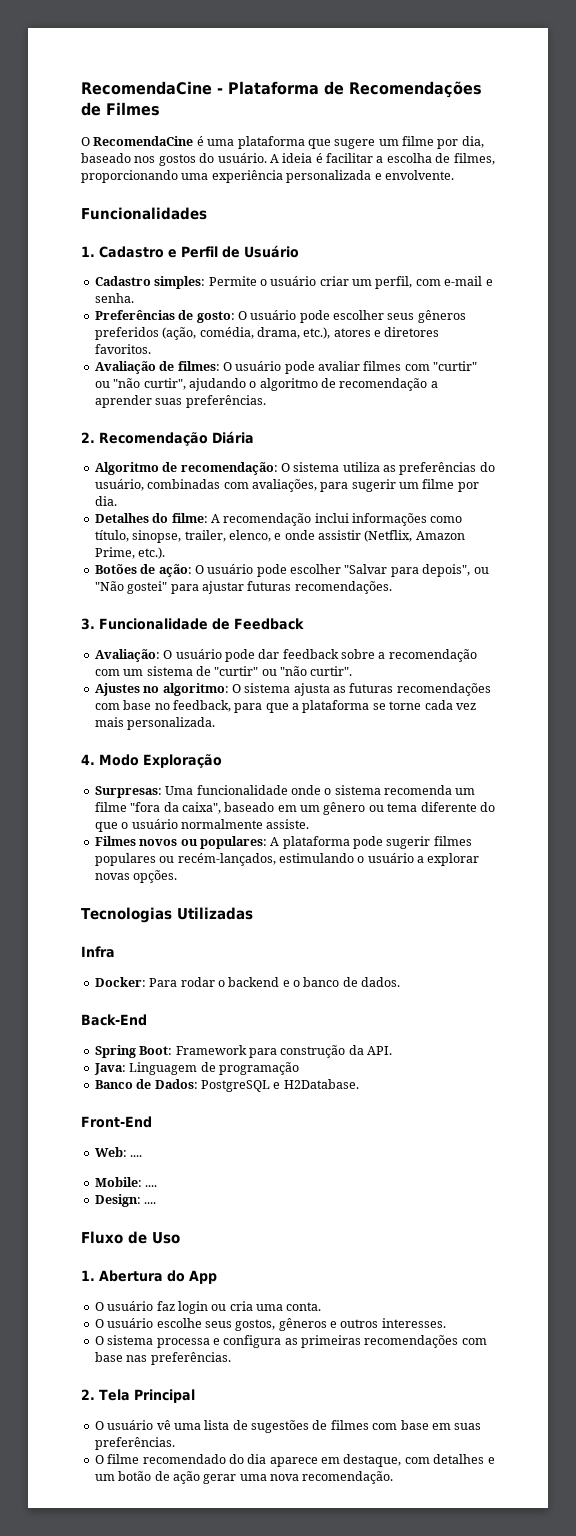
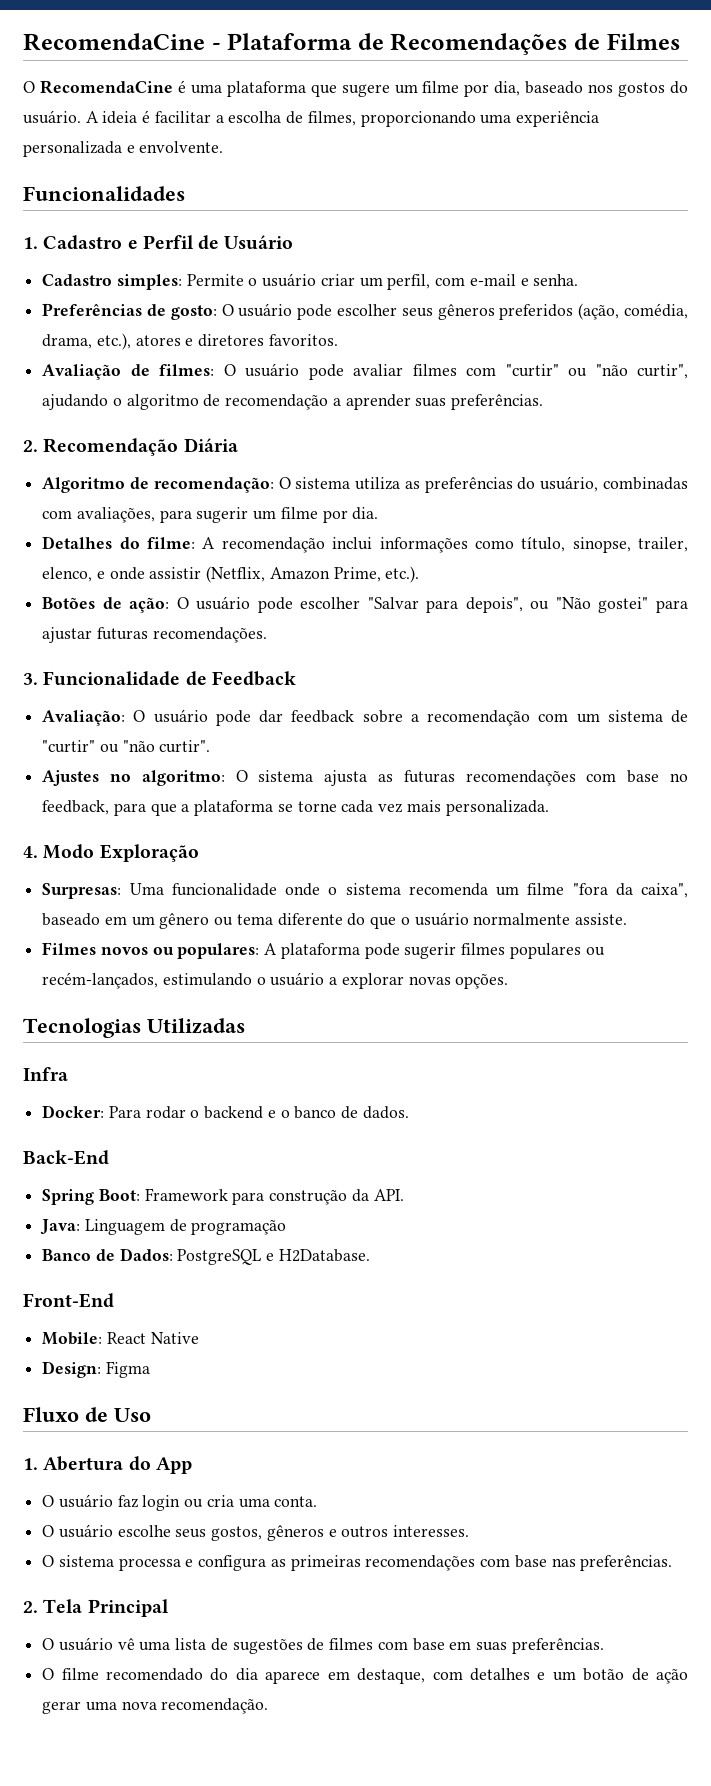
- Web: ....
- Mobile: ....
+ Mobile: React Native
- Design: ....
+ Design: Figma

